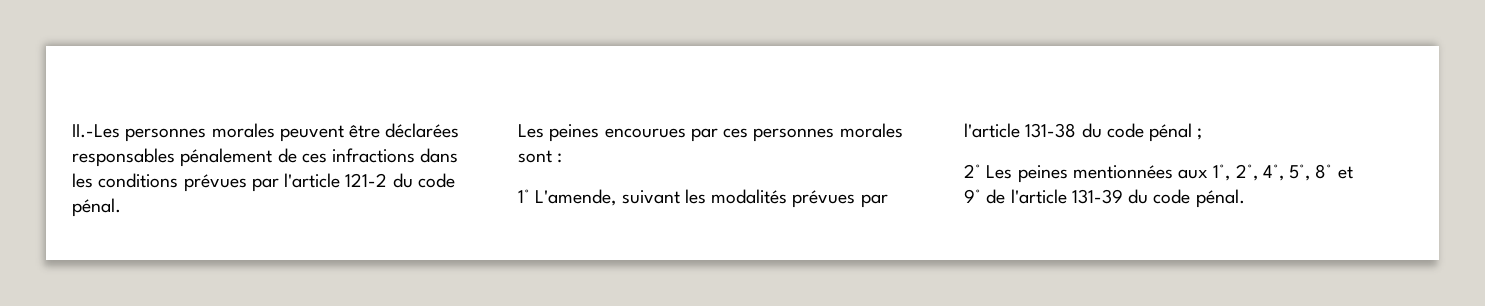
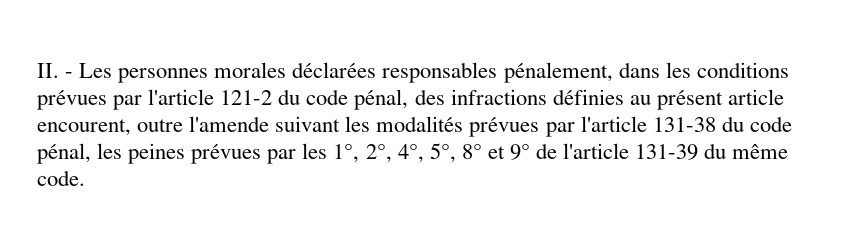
- II.-Les personnes morales peuvent être déclarées responsables pénalement de ces infractions dans les conditions prévues par l'article 121-2 du code pénal.
- Les peines encourues par ces personnes morales sont :
- 1° L'amende, suivant les modalités prévues par l'article 131-38 du code pénal ;
- 2° Les peines mentionnées aux 1°, 2°, 4°, 5°, 8° et 9° de l'article 131-39 du code pénal.
+ II. - Les personnes morales déclarées responsables pénalement, dans les conditions prévues par l'article 121-2 du code pénal, des infractions définies au présent article encourent, outre l'amende suivant les modalités prévues par l'article 131-38 du code pénal, les peines prévues par les 1°, 2°, 4°, 5°, 8° et 9° de l'article 131-39 du même code.

